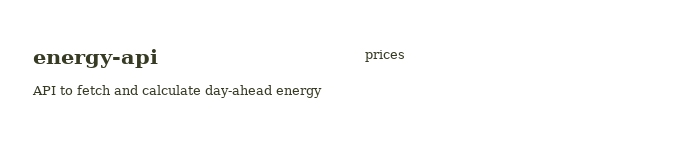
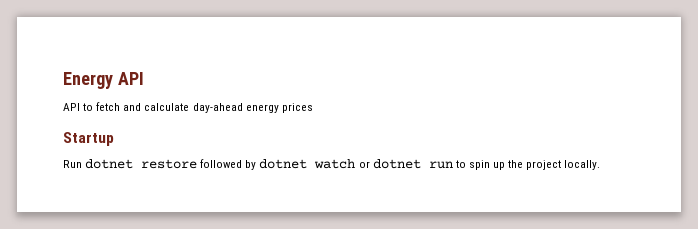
- energy-api
+ Energy API
+ Startup
+ Run dotnet restore followed by dotnet watch or dotnet run to spin up the project locally.

